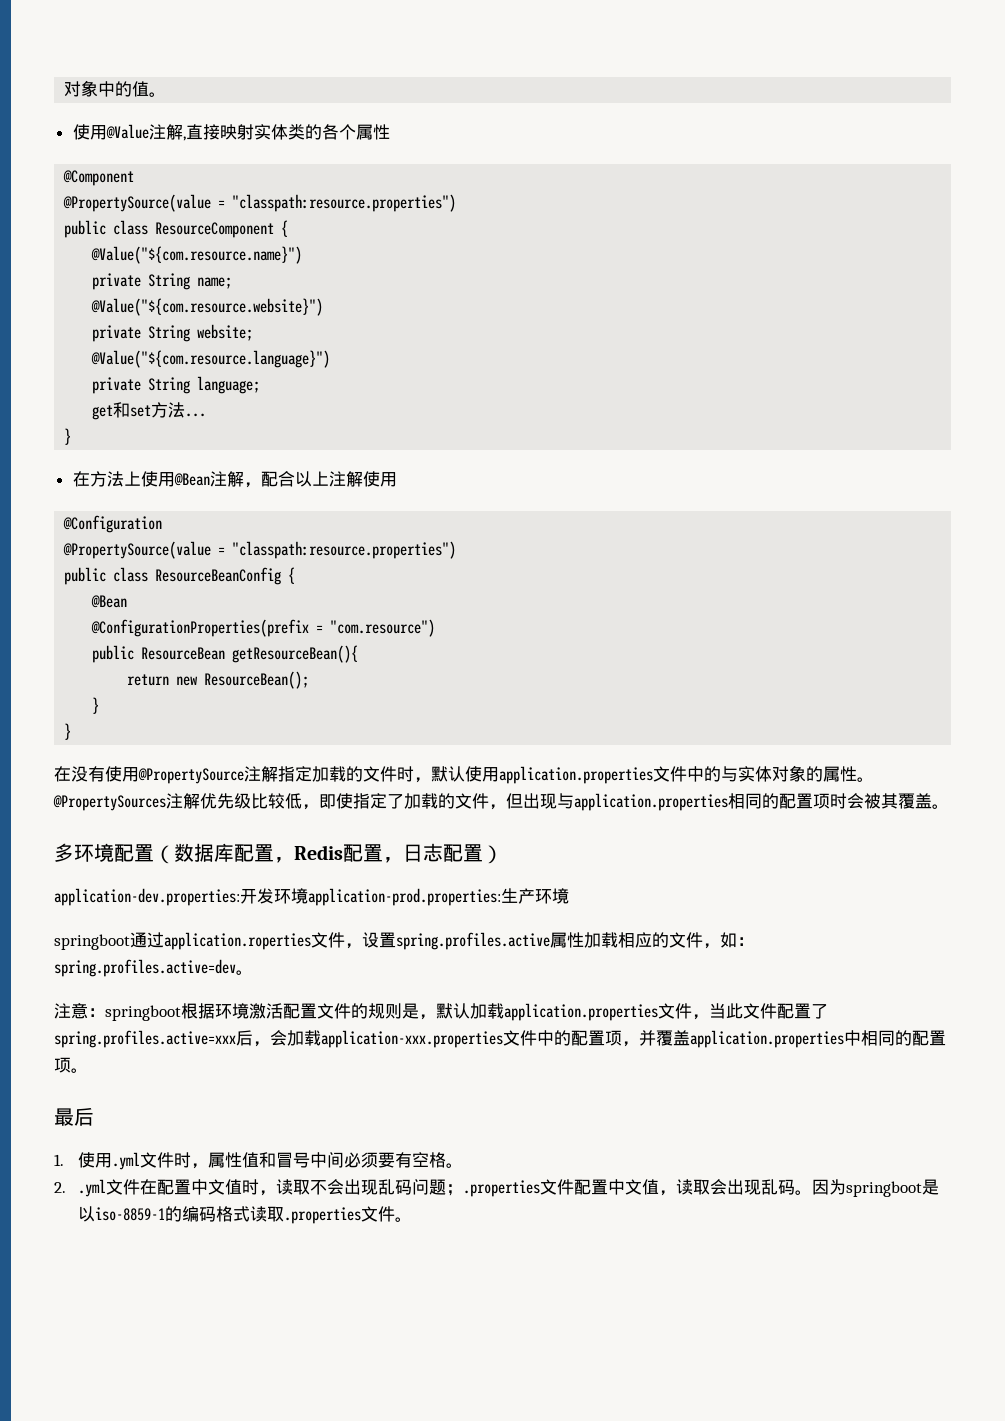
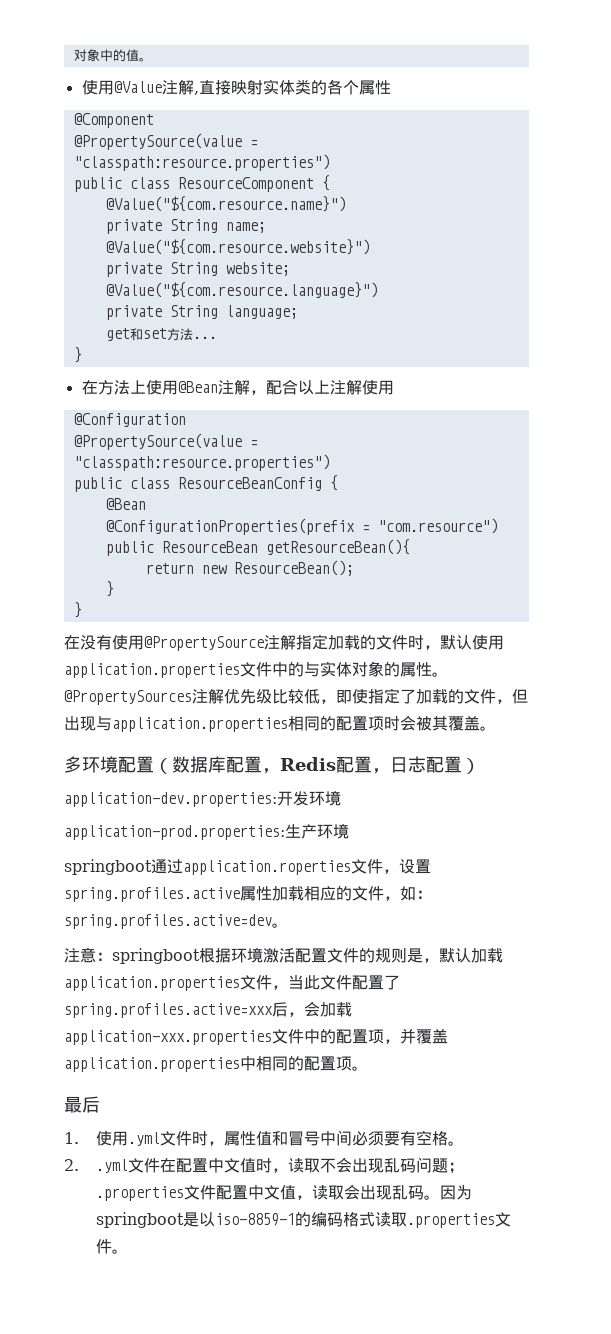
- application-dev.properties:开发环境application-prod.properties:生产环境
+ application-dev.properties:开发环境
+ application-prod.properties:生产环境

